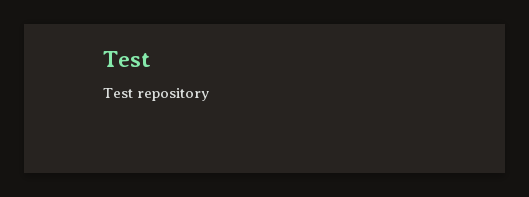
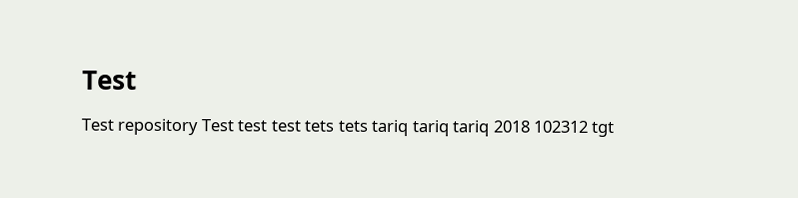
- Test repository
+ Test repository Test test test tets tets tariq tariq tariq 2018 102312 tgt

